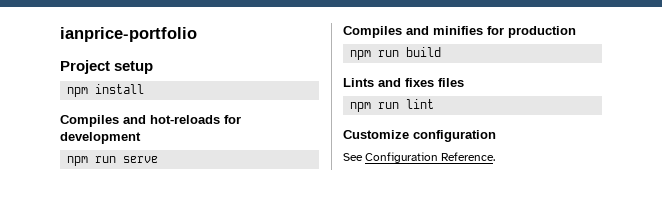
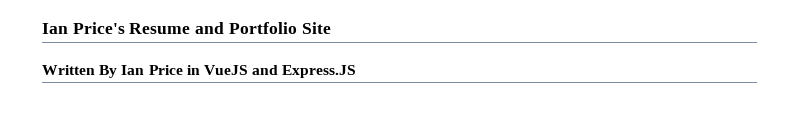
- ianprice-portfolio
- Project setup
- npm install
- Compiles and hot-reloads for development
- npm run serve
- Compiles and minifies for production
- npm run build
- Lints and fixes files
- npm run lint
- Customize configuration
- See Configuration Reference.
+ Ian Price's Resume and Portfolio Site
+ Written By Ian Price in VueJS and Express.JS

